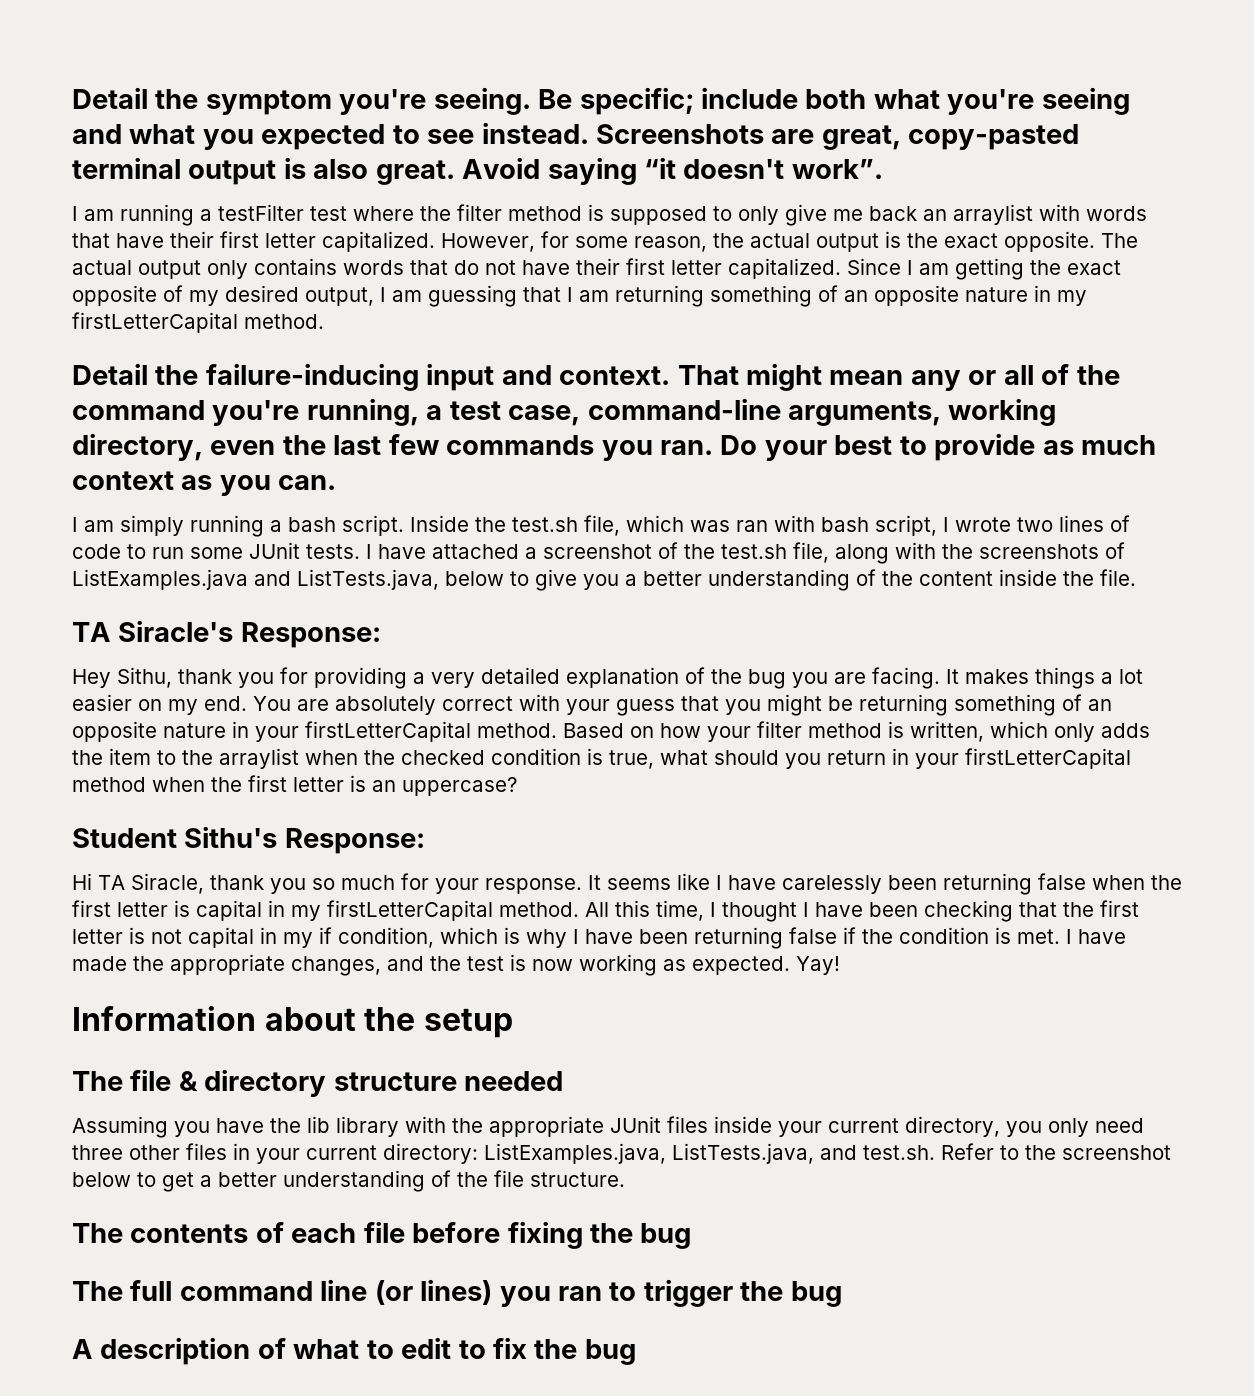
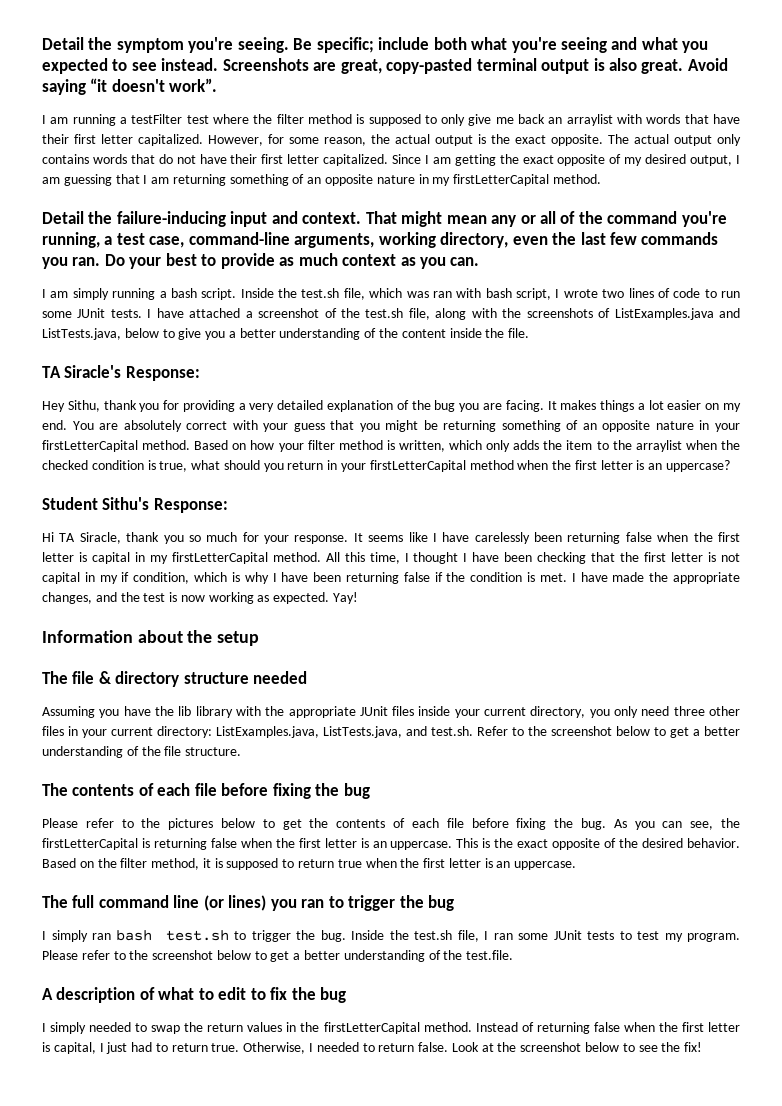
+ Please refer to the pictures below to get the contents of each file before fixing the bug. As you can see, the firstLetterCapital is returning false when the first letter is an uppercase. This is the exact opposite of the desired behavior. Based on the filter method, it is supposed to return true when the first letter is an uppercase.
+ I simply ran bash test.sh to trigger the bug. Inside the test.sh file, I ran some JUnit tests to test my program. Please refer to the screenshot below to get a better understanding of the test.file.
+ I simply needed to swap the return values in the firstLetterCapital method. Instead of returning false when the first letter is capital, I just had to return true. Otherwise, I needed to return false. Look at the screenshot below to see the fix!

